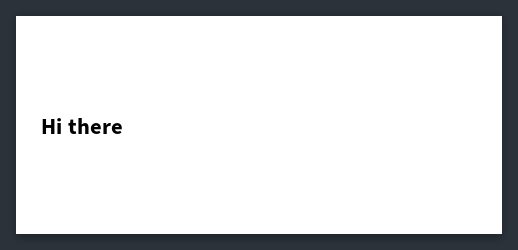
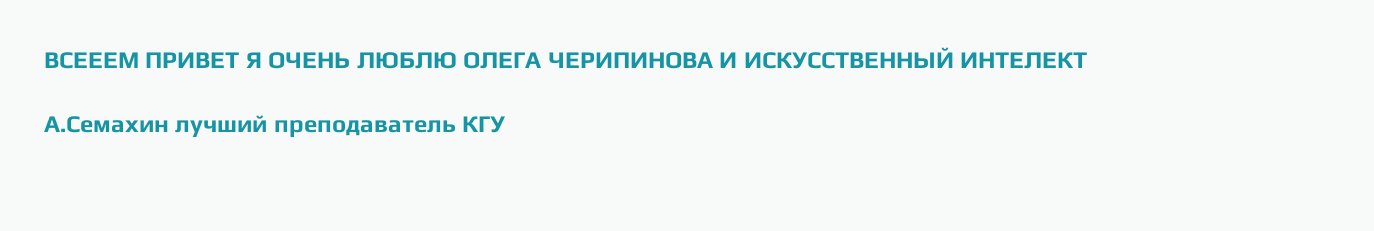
- Hi there
+ ВСЕЕЕМ ПРИВЕТ Я ОЧЕНЬ ЛЮБЛЮ ОЛЕГА ЧЕРИПИНОВА И ИСКУССТВЕННЫЙ ИНТЕЛЕКТ
+ А.Семахин лучший преподаватель КГУ

